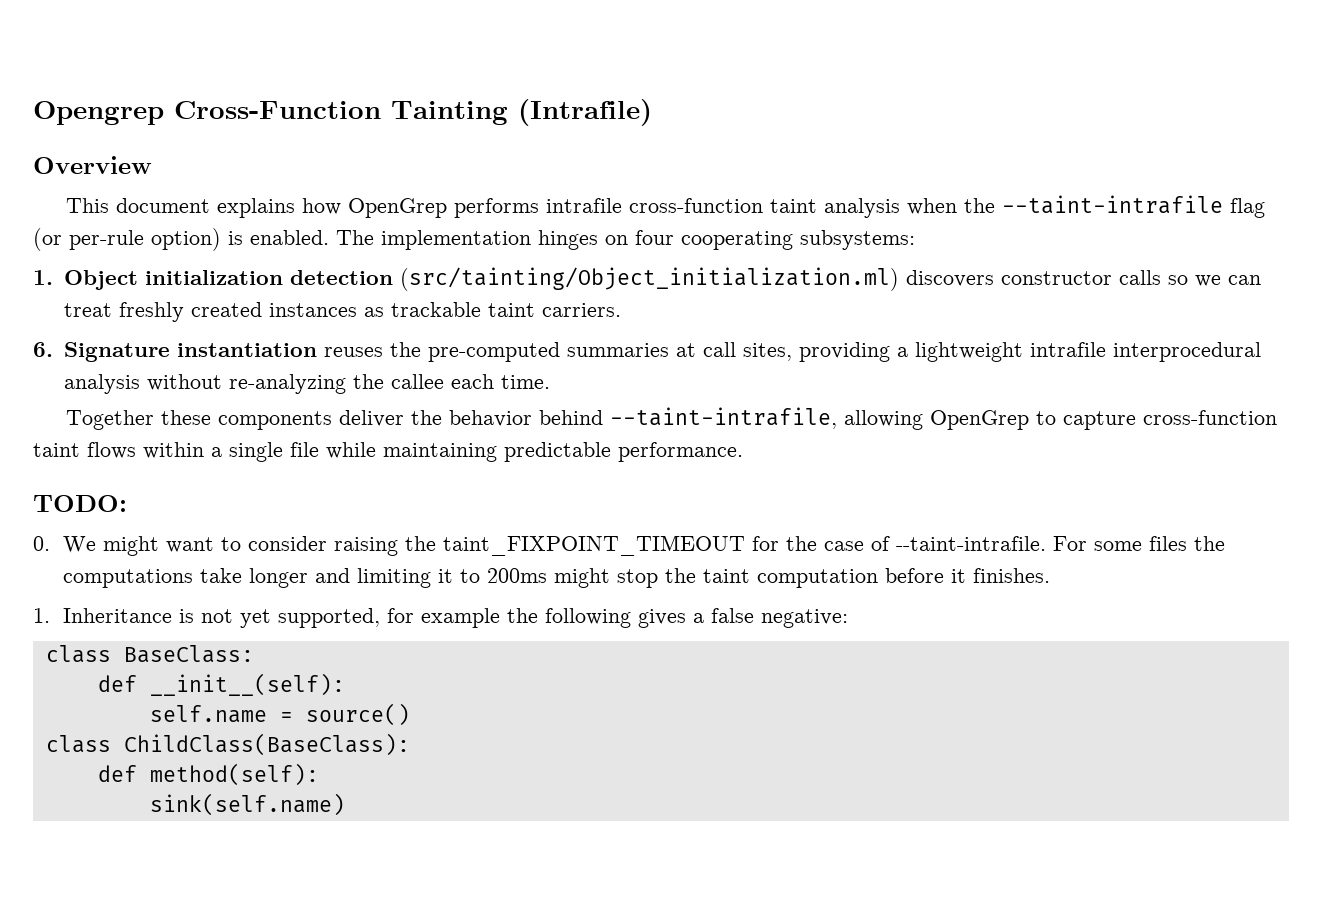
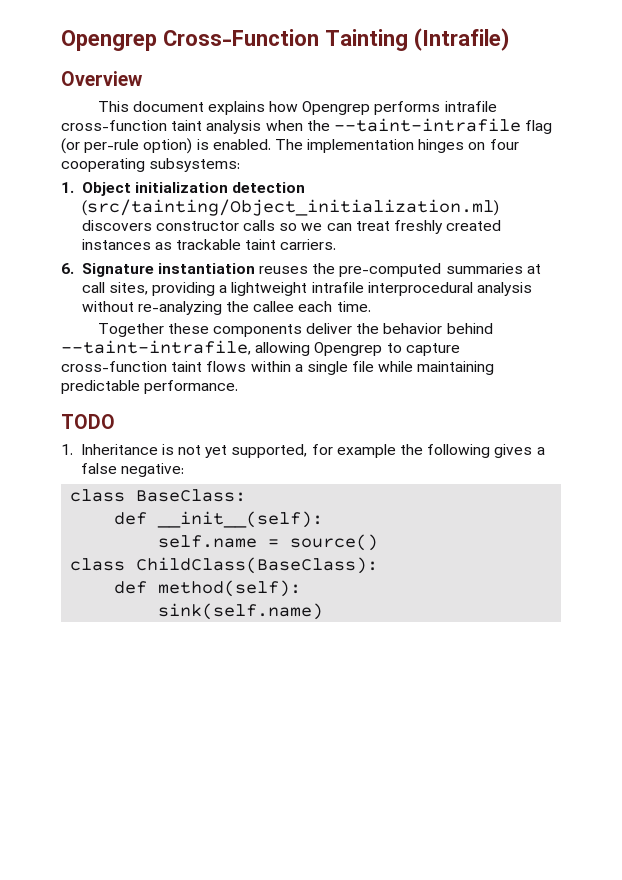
- This document explains how OpenGrep performs intrafile cross-function taint analysis when the --taint-intrafile flag (or per-rule option) is enabled.
+ This document explains how Opengrep performs intrafile cross-function taint analysis when the --taint-intrafile flag (or per-rule option) is enabled.
- Together these components deliver the behavior behind --taint-intrafile, allowing OpenGrep to capture cross-function taint flows within a single file while maintaining predictable performance.
+ Together these components deliver the behavior behind --taint-intrafile, allowing Opengrep to capture cross-function taint flows within a single file while maintaining predictable performance.
- TODO:
- 0. We might want to consider raising the taint_FIXPOINT_TIMEOUT for the case of --taint-intrafile. For some files the computations take longer and limiting it to 200ms might stop the taint computation before it finishes.
+ TODO

